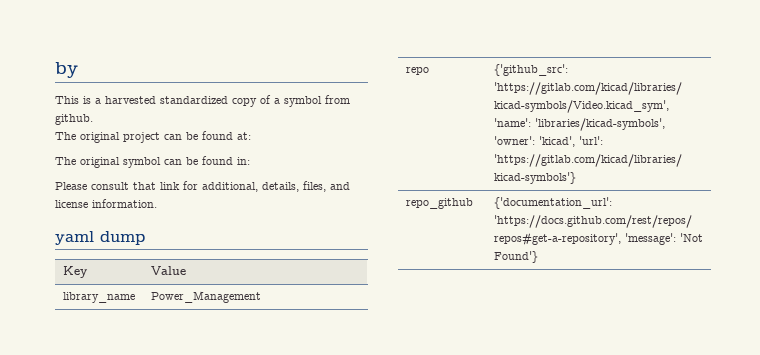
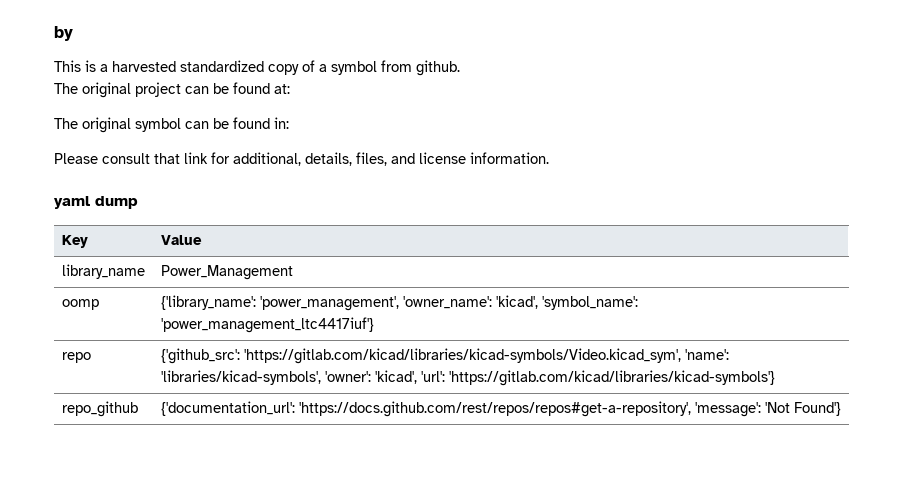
+ oomp | {'library_name': 'power_management', 'owner_name': 'kicad', 'symbol_name': 'power_management_ltc4417iuf'}

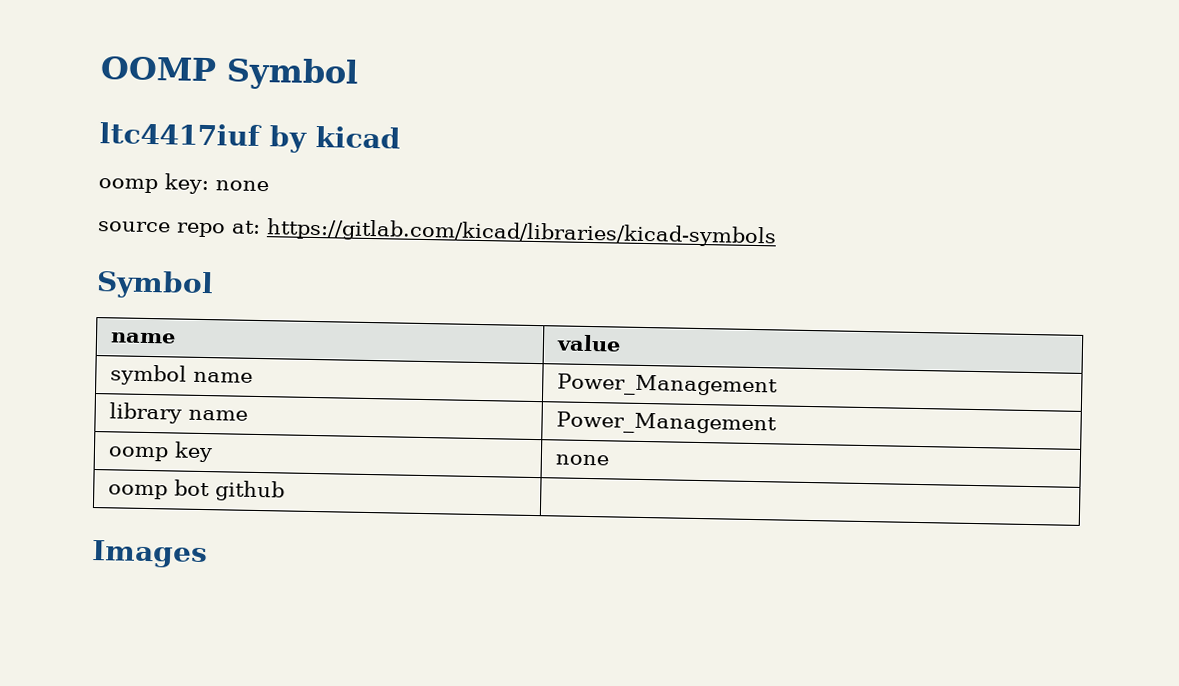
- by
- This is a harvested standardized copy of a symbol from github.
- The original project can be found at:
- The original symbol can be found in:
- Please consult that link for additional, details, files, and license information.
- yaml dump
- Key | Value
- library_name | Power_Management
- oomp | {'library_name': 'power_management', 'owner_name': 'kicad', 'symbol_name': 'power_management_ltc4417iuf'}
- repo | {'github_src': 'https://gitlab.com/kicad/libraries/kicad-symbols/Video.kicad_sym', 'name': 'libraries/kicad-symbols', 'owner': 'kicad', 'url': 'https://gitlab.com/kicad/libraries/kicad-symbols'}
- repo_github | {'documentation_url': 'https://docs.github.com/rest/repos/repos#get-a-repository', 'message': 'Not Found'}
+ OOMP Symbol
+ ltc4417iuf by kicad
+ oomp key: none
+ source repo at: https://gitlab.com/kicad/libraries/kicad-symbols
+ Symbol
+ name | value
+ symbol name | Power_Management
+ library name | Power_Management
+ oomp key | none
+ oomp bot github |
+ Images

